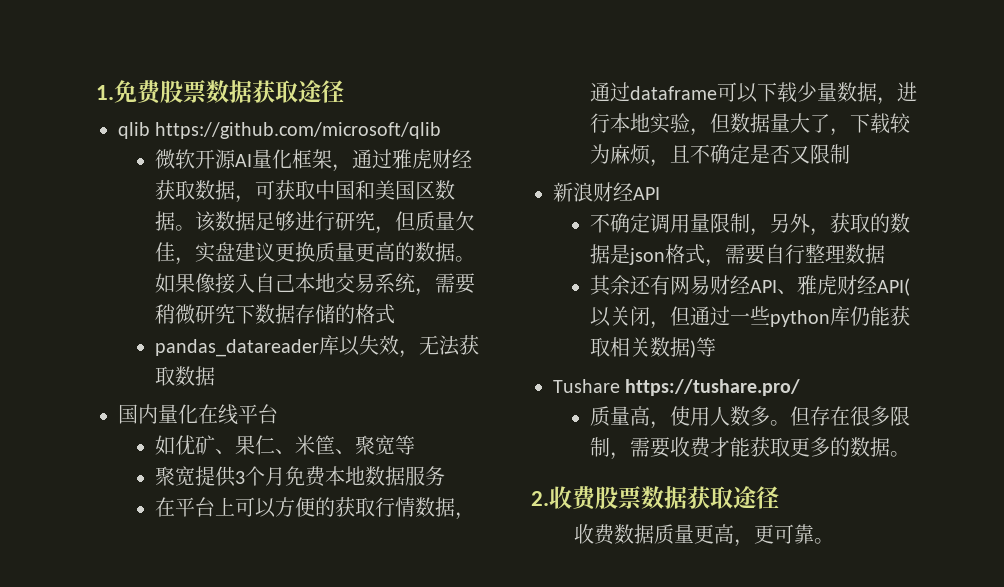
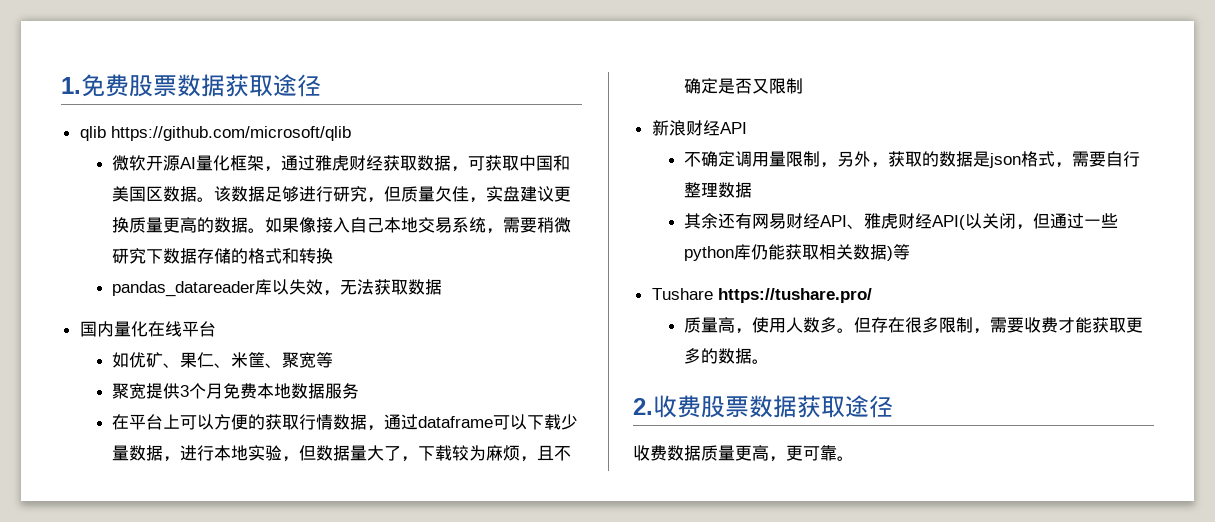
- 如果像接入自己本地交易系统，需要稍微研究下数据存储的格式
+ 如果像接入自己本地交易系统，需要稍微研究下数据存储的格式和转换

